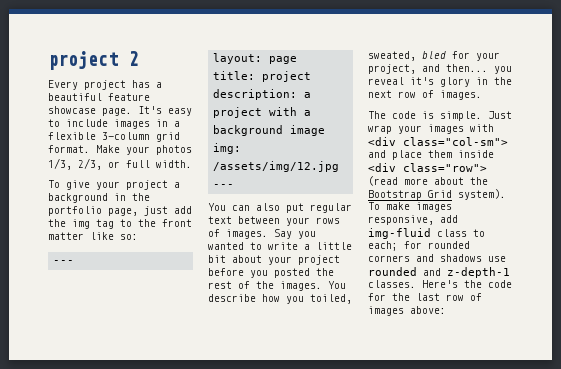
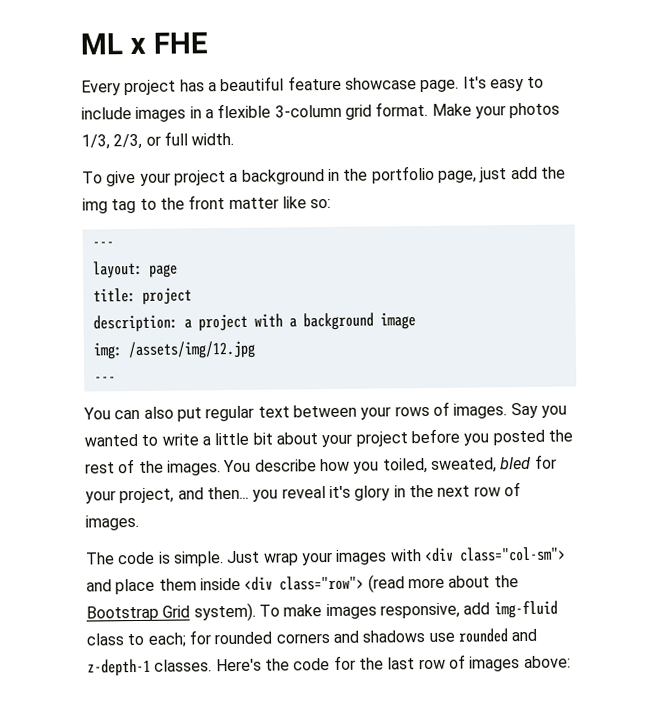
- project 2
+ ML x FHE

